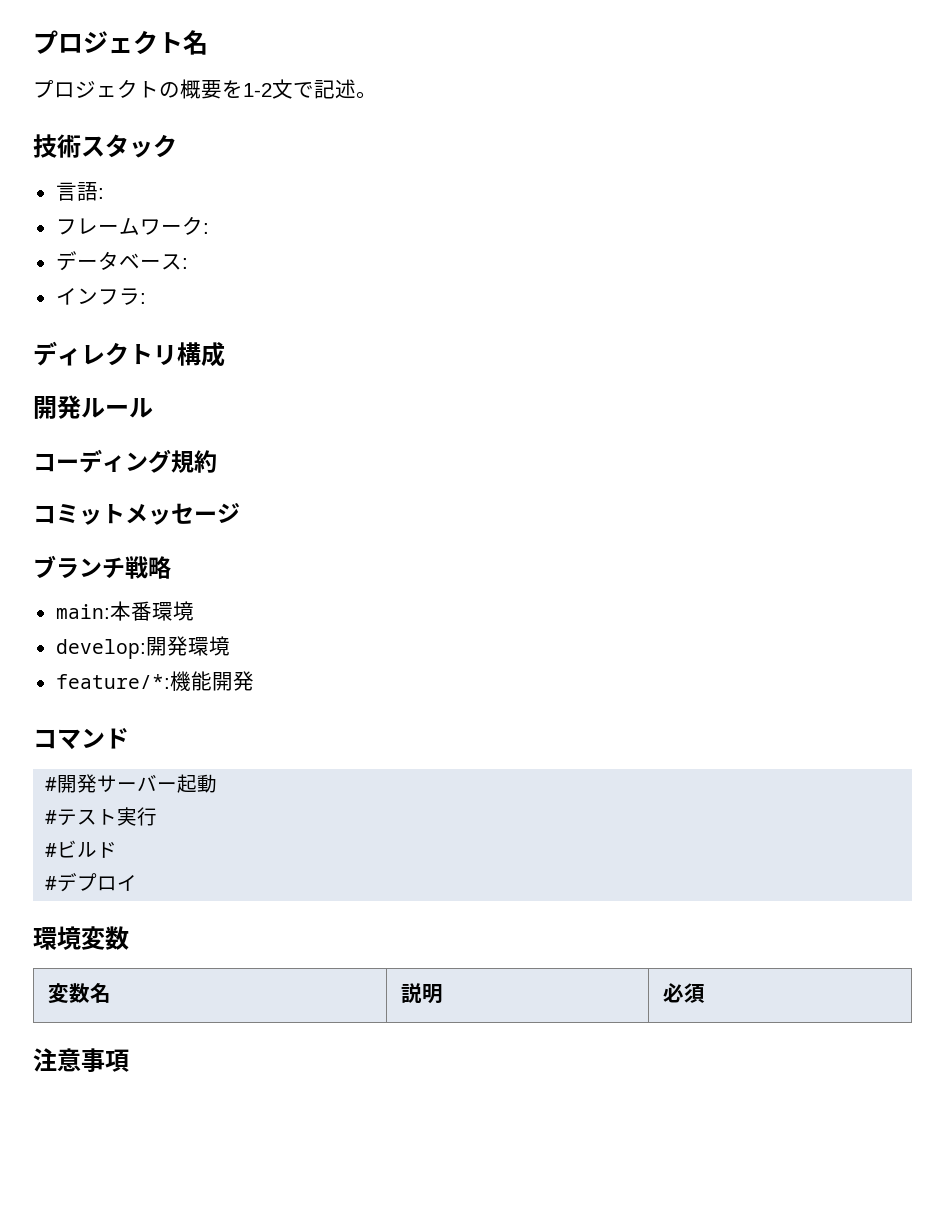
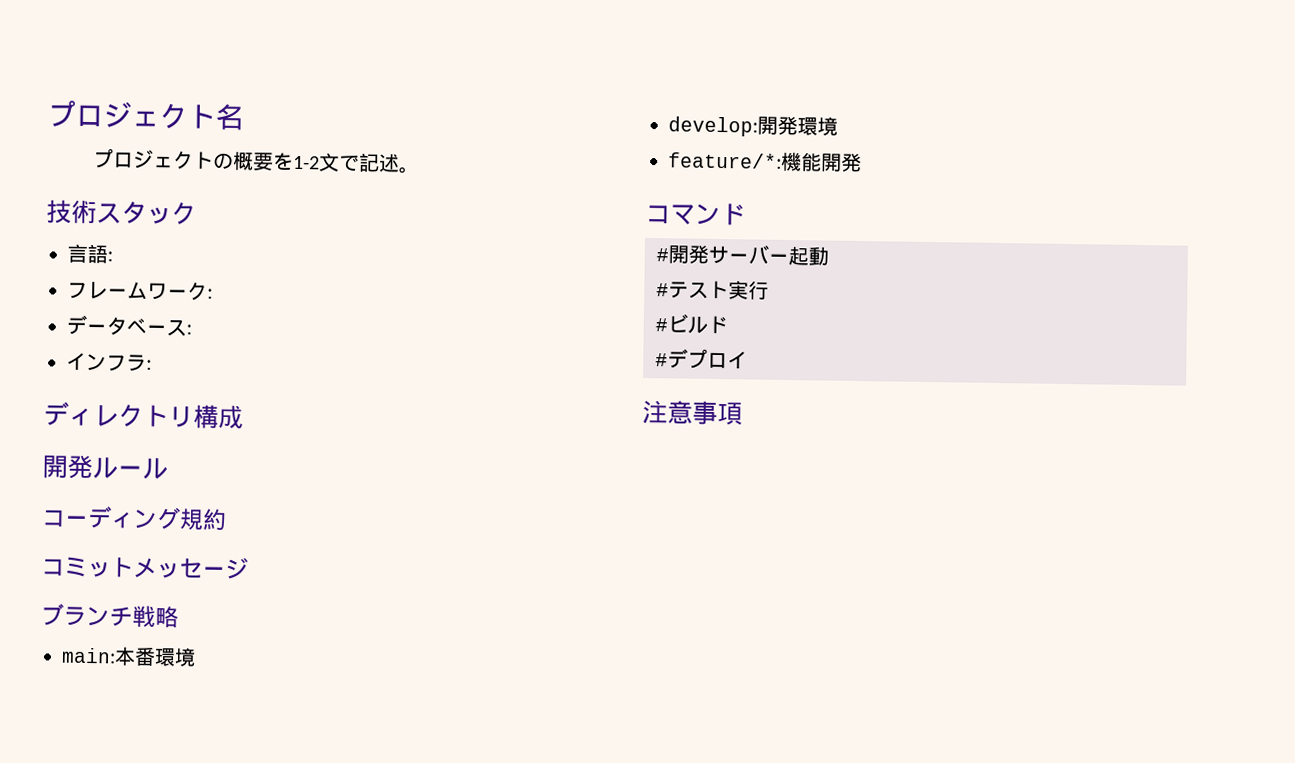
- 環境変数
- 変数名 | 説明 | 必須

